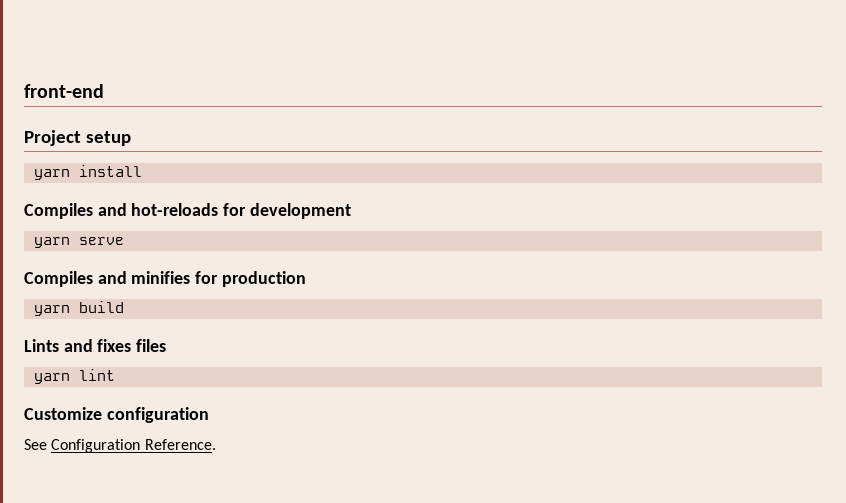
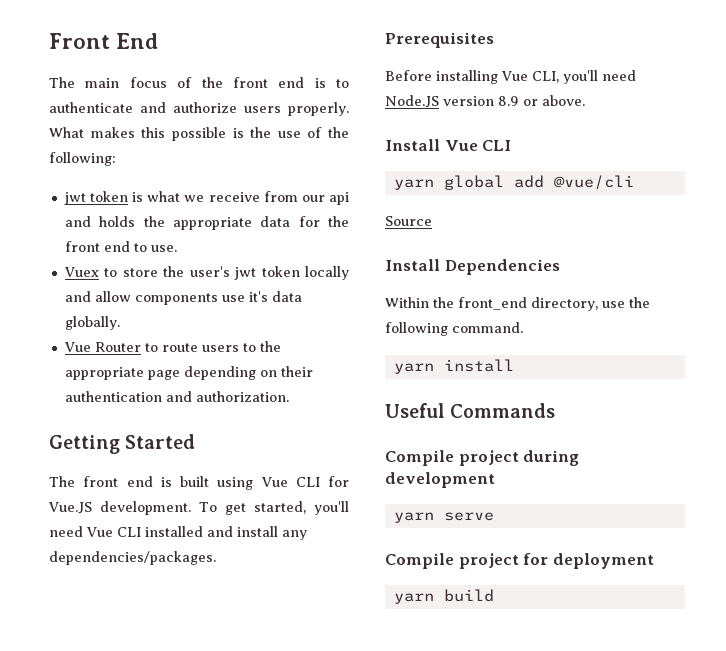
- front-end
- Project setup
+ Front End
+ The main focus of the front end is to authenticate and authorize users properly. What makes this possible is the use of the following:
+ jwt token is what we receive from our api and holds the appropriate data for the front end to use.
+ Vuex to store the user's jwt token locally and allow components use it's data globally.
+ Vue Router to route users to the appropriate page depending on their authentication and authorization.
+ Getting Started
+ The front end is built using Vue CLI for Vue.JS development. To get started, you'll need Vue CLI installed and install any dependencies/packages.
+ Prerequisites
+ Before installing Vue CLI, you'll need Node.JS version 8.9 or above.
+ Install Vue CLI
+ yarn global add @vue/cli
+ Source
+ Install Dependencies
+ Within the front_end directory, use the following command.
  yarn install
- Compiles and hot-reloads for development
+ Useful Commands
+ Compile project during development
  yarn serve
- Compiles and minifies for production
+ Compile project for deployment
  yarn build
- Lints and fixes files
- yarn lint
- Customize configuration
- See Configuration Reference.

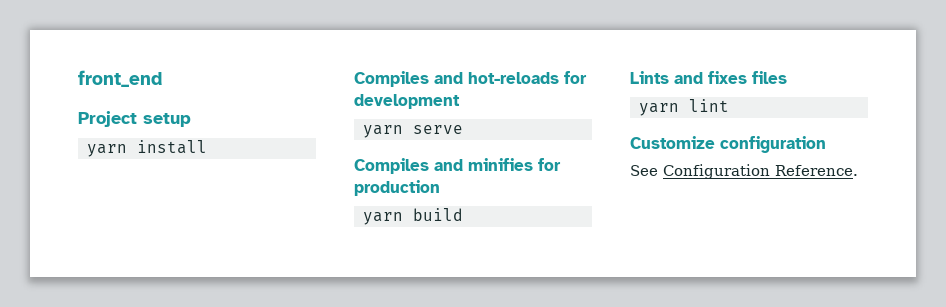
- Front End
- The main focus of the front end is to authenticate and authorize users properly. What makes this possible is the use of the following:
- jwt token is what we receive from our api and holds the appropriate data for the front end to use.
- Vuex to store the user's jwt token locally and allow components use it's data globally.
- Vue Router to route users to the appropriate page depending on their authentication and authorization.
- Getting Started
- The front end is built using Vue CLI for Vue.JS development. To get started, you'll need Vue CLI installed and install any dependencies/packages.
- Prerequisites
- Before installing Vue CLI, you'll need Node.JS version 8.9 or above.
- Install Vue CLI
- yarn global add @vue/cli
- Source
- Install Dependencies
- Within the front_end directory, use the following command.
+ front_end
+ Project setup
  yarn install
- Useful Commands
- Compile project during development
+ Compiles and hot-reloads for development
  yarn serve
- Compile project for deployment
+ Compiles and minifies for production
  yarn build
+ Lints and fixes files
+ yarn lint
+ Customize configuration
+ See Configuration Reference.

